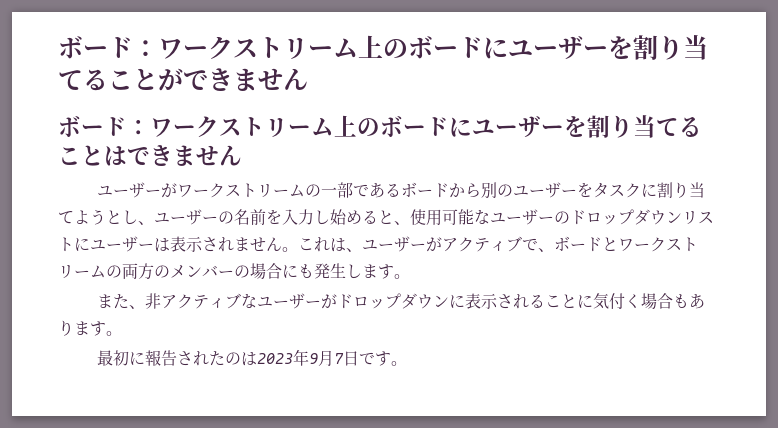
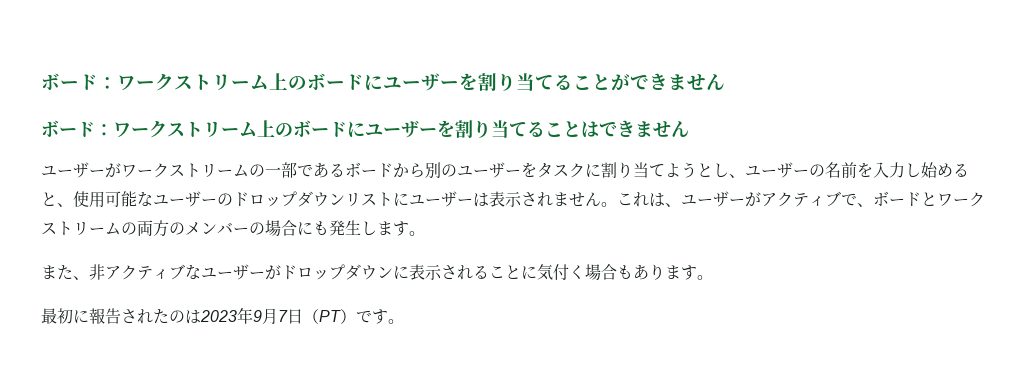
- 最初に報告されたのは2023年9月7日です。
+ 最初に報告されたのは2023年9月7日（PT）です。

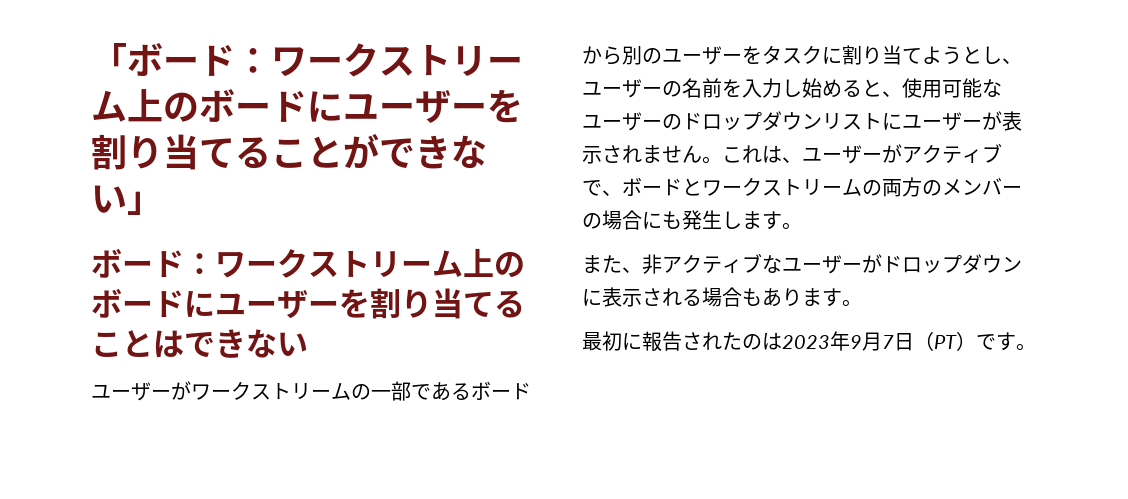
- ボード：ワークストリーム上のボードにユーザーを割り当てることができません
+ 「ボード：ワークストリーム上のボードにユーザーを割り当てることができない」
- ボード：ワークストリーム上のボードにユーザーを割り当てることはできません
+ ボード：ワークストリーム上のボードにユーザーを割り当てることはできない
- ユーザーがワークストリームの一部であるボードから別のユーザーをタスクに割り当てようとし、ユーザーの名前を入力し始めると、使用可能なユーザーのドロップダウンリストにユーザーは表示されません。
+ ユーザーがワークストリームの一部であるボードから別のユーザーをタスクに割り当てようとし、ユーザーの名前を入力し始めると、使用可能なユーザーのドロップダウンリストにユーザーが表示されません。
- また、非アクティブなユーザーがドロップダウンに表示されることに気付く場合もあります。
+ また、非アクティブなユーザーがドロップダウンに表示される場合もあります。

